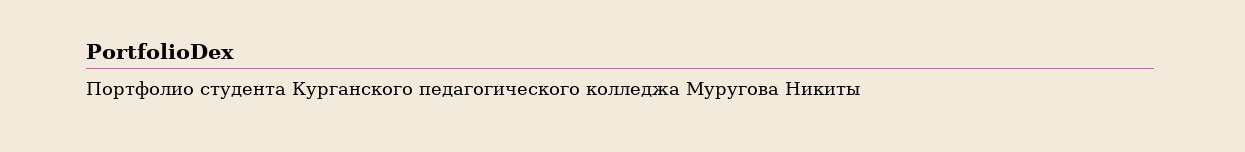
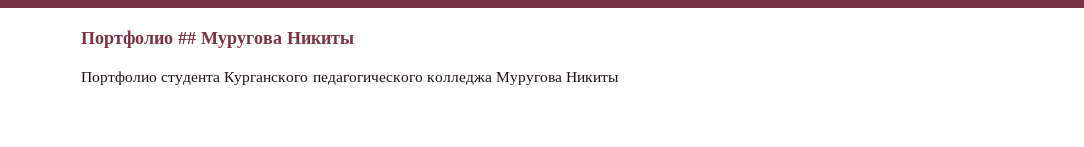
- PortfolioDex
+ Портфолио ## Муругова Никиты

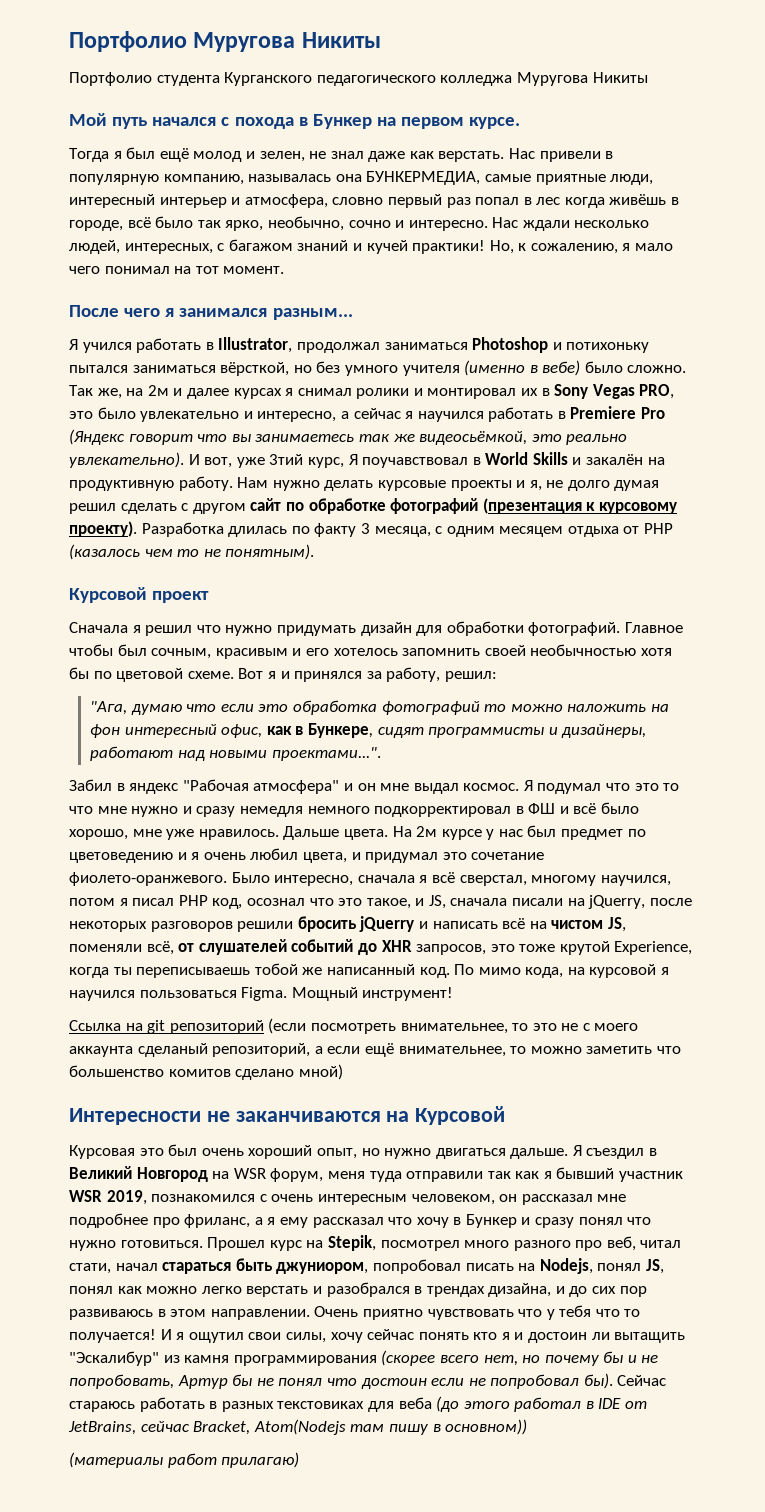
- Портфолио ## Муругова Никиты
+ Портфолио Муругова Никиты
+ Мой путь начался с похода в Бункер на первом курсе.
+ Тогда я был ещё молод и зелен, не знал даже как верстать. Нас привели в популярную компанию, называлась она БУНКЕРМЕДИА, самые приятные люди, интересный интерьер и атмосфера, словно первый раз попал в лес когда живёшь в городе, всё было так ярко, необычно, сочно и интересно. Нас ждали несколько людей, интересных, с багажом знаний и кучей практики! Но, к сожалению, я мало чего понимал на тот момент.
+ После чего я занимался разным...
+ Я учился работать в Illustrator, продолжал заниматься Photoshop и потихоньку пытался заниматься вёрсткой, но без умного учителя (именно в вебе) было сложно. Так же, на 2м и далее курсах я снимал ролики и монтировал их в Sony Vegas PRO, это было увлекательно и интересно, а сейчас я научился работать в Premiere Pro (Яндекс говорит что вы занимаетесь так же видеосьёмкой, это реально увлекательно). И вот, уже 3тий курс, Я поучавствовал в World Skills и закалён на продуктивную работу. Нам нужно делать курсовые проекты и я, не долго думая решил сделать с другом сайт по обработке фотографий (презентация к курсовому проекту). Разработка длилась по факту 3 месяца, с одним месяцем отдыха от PHP (казалось чем то не понятным).
+ Курсовой проект
+ Сначала я решил что нужно придумать дизайн для обработки фотографий. Главное чтобы был сочным, красивым и его хотелось запомнить своей необычностью хотя бы по цветовой схеме. Вот я и принялся за работу, решил:
+ "Ага, думаю что если это обработка фотографий то можно наложить на фон интересный офис, как в Бункере, сидят программисты и дизайнеры, работают над новыми проектами...".
+ Забил в яндекс "Рабочая атмосфера" и он мне выдал космос. Я подумал что это то что мне нужно и сразу немедля немного подкорректировал в ФШ и всё было хорошо, мне уже нравилось. Дальше цвета. На 2м курсе у нас был предмет по цветоведению и я очень любил цвета, и придумал это сочетание фиолето-оранжевого. Было интересно, сначала я всё сверстал, многому научился, потом я писал PHP код, осознал что это такое, и JS, сначала писали на jQuerry, после некоторых разговоров решили бросить jQuerry и написать всё на чистом JS, поменяли всё, от слушателей событий до XHR запросов, это тоже крутой Experience, когда ты переписываешь тобой же написанный код. По мимо кода, на курсовой я научился пользоваться Figma. Мощный инструмент!
+ Ссылка на git репозиторий (если посмотреть внимательнее, то это не с моего аккаунта сделаный репозиторий, а если ещё внимательнее, то можно заметить что большенство комитов сделано мной)
+ Интересности не заканчиваются на Курсовой
+ Курсовая это был очень хороший опыт, но нужно двигаться дальше. Я съездил в Великий Новгород на WSR форум, меня туда отправили так как я бывший участник WSR 2019, познакомился с очень интересным человеком, он рассказал мне подробнее про фриланс, а я ему рассказал что хочу в Бункер и сразу понял что нужно готовиться. Прошел курс на Stepik, посмотрел много разного про веб, читал стати, начал стараться быть джуниором, попробовал писать на Nodejs, понял JS, понял как можно легко верстать и разобрался в трендах дизайна, и до сих пор развиваюсь в этом направлении. Очень приятно чувствовать что у тебя что то получается! И я ощутил свои силы, хочу сейчас понять кто я и достоин ли вытащить "Эскалибур" из камня программирования (скорее всего нет, но почему бы и не попробовать, Артур бы не понял что достоин если не попробовал бы). Сейчас стараюсь работать в разных текстовиках для веба (до этого работал в IDE от JetBrains, сейчас Bracket, Atom(Nodejs там пишу в основном))
+ (материалы работ прилагаю)

